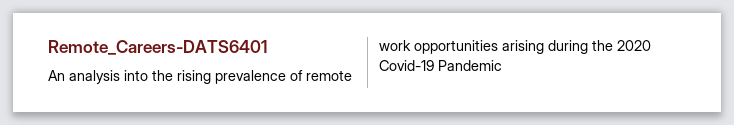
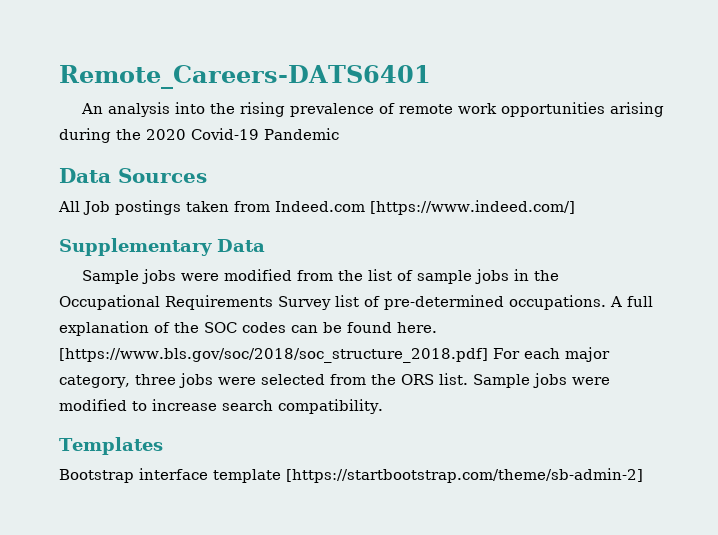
+ Data Sources
+ All Job postings taken from Indeed.com [https://www.indeed.com/]
+ Supplementary Data
+ Sample jobs were modified from the list of sample jobs in the Occupational Requirements Survey list of pre-determined occupations. A full explanation of the SOC codes can be found here. [https://www.bls.gov/soc/2018/soc_structure_2018.pdf] For each major category, three jobs were selected from the ORS list. Sample jobs were modified to increase search compatibility.
+ Templates
+ Bootstrap interface template [https://startbootstrap.com/theme/sb-admin-2]

